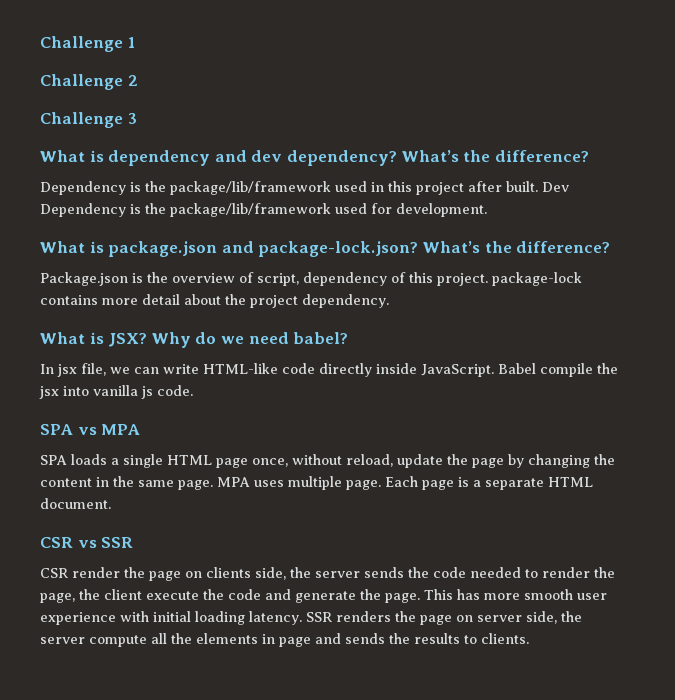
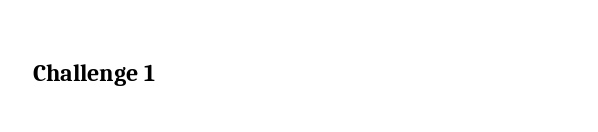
- Challenge 2
- Challenge 3
- What is dependency and dev dependency? What’s the difference?
- Dependency is the package/lib/framework used in this project after built. Dev Dependency is the package/lib/framework used for development.
- What is package.json and package-lock.json? What’s the difference?
- Package.json is the overview of script, dependency of this project. package-lock contains more detail about the project dependency.
- What is JSX? Why do we need babel?
- In jsx file, we can write HTML-like code directly inside JavaScript. Babel compile the jsx into vanilla js code.
- SPA vs MPA
- SPA loads a single HTML page once, without reload, update the page by changing the content in the same page. MPA uses multiple page. Each page is a separate HTML document.
- CSR vs SSR
- CSR render the page on clients side, the server sends the code needed to render the page, the client execute the code and generate the page. This has more smooth user experience with initial loading latency. SSR renders the page on server side, the server compute all the elements in page and sends the results to clients.

